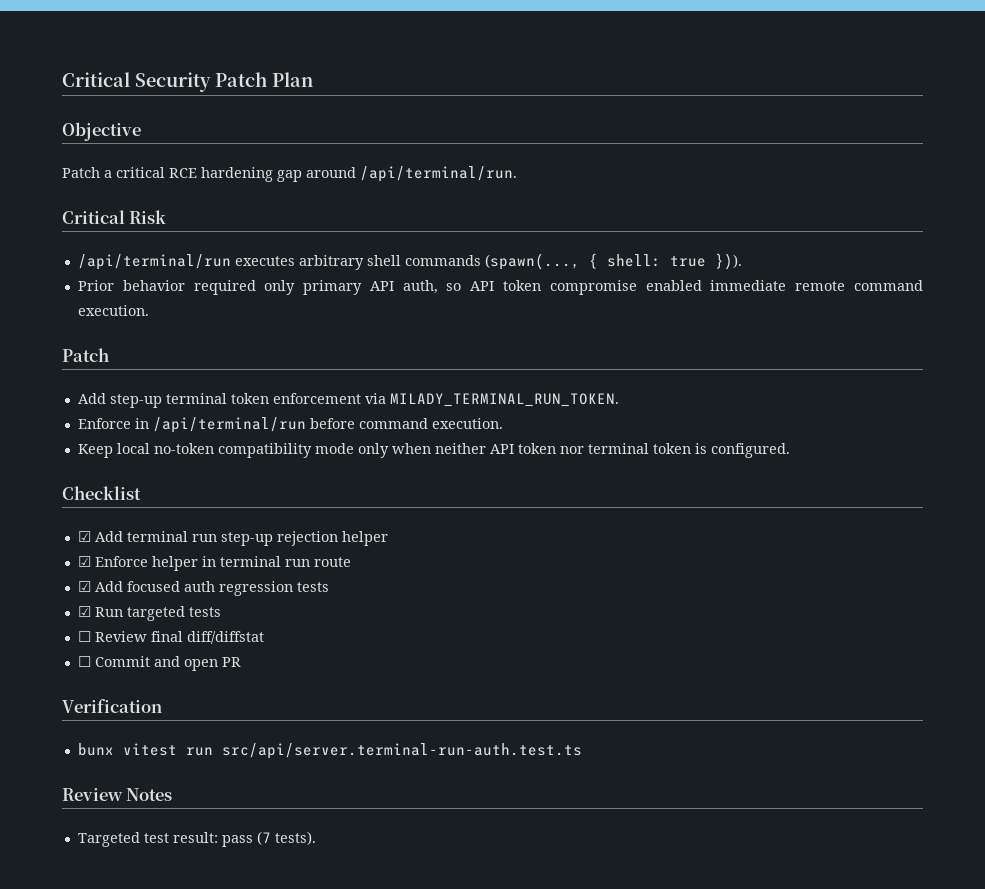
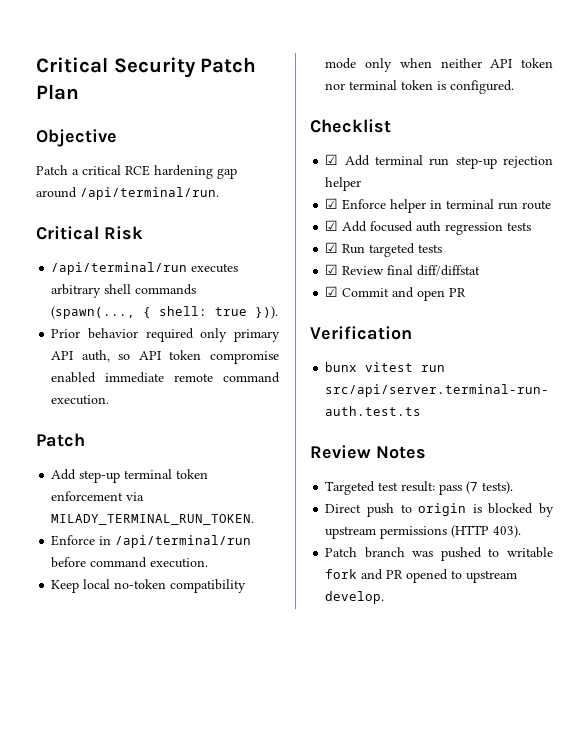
- ☐ Review final diff/diffstat
+ ☑ Review final diff/diffstat
- ☐ Commit and open PR
+ ☑ Commit and open PR
+ Direct push to origin is blocked by upstream permissions (HTTP 403).
+ Patch branch was pushed to writable fork and PR opened to upstream develop.

